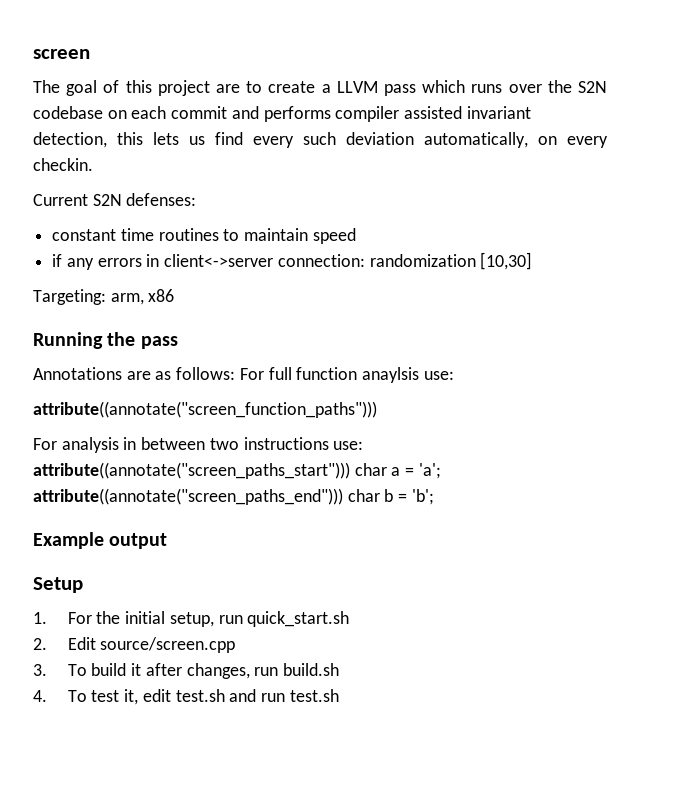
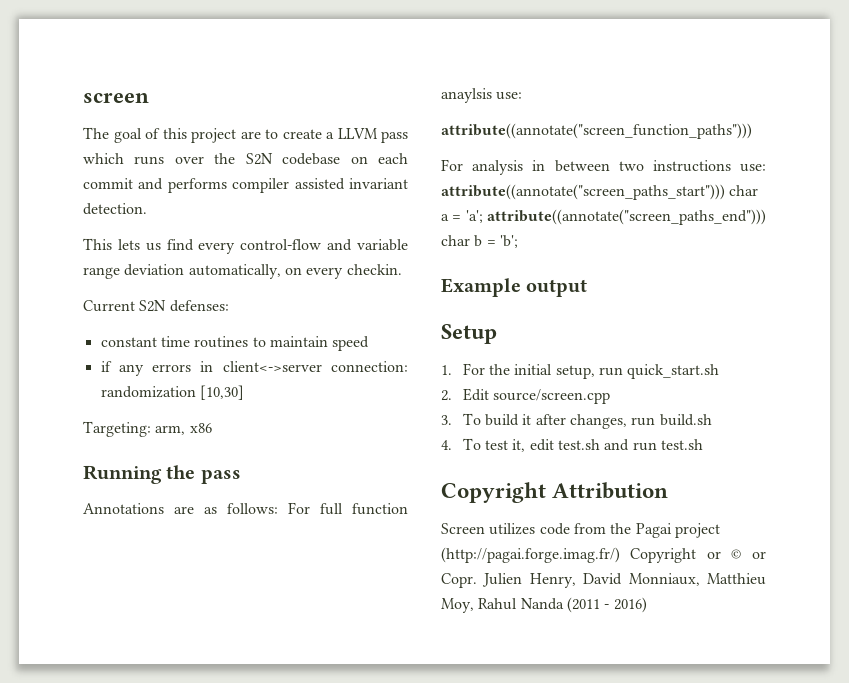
- The goal of this project are to create a LLVM pass which runs over the S2N codebase on each commit and performs compiler assisted invariant detection, this lets us find every such deviation automatically, on every checkin.
+ The goal of this project are to create a LLVM pass which runs over the S2N codebase on each commit and performs compiler assisted invariant detection.
+ This lets us find every control-flow and variable range deviation automatically, on every checkin.
+ Copyright Attribution
+ Screen utilizes code from the Pagai project (http://pagai.forge.imag.fr/) Copyright or © or Copr. Julien Henry, David Monniaux, Matthieu Moy, Rahul Nanda (2011 - 2016)

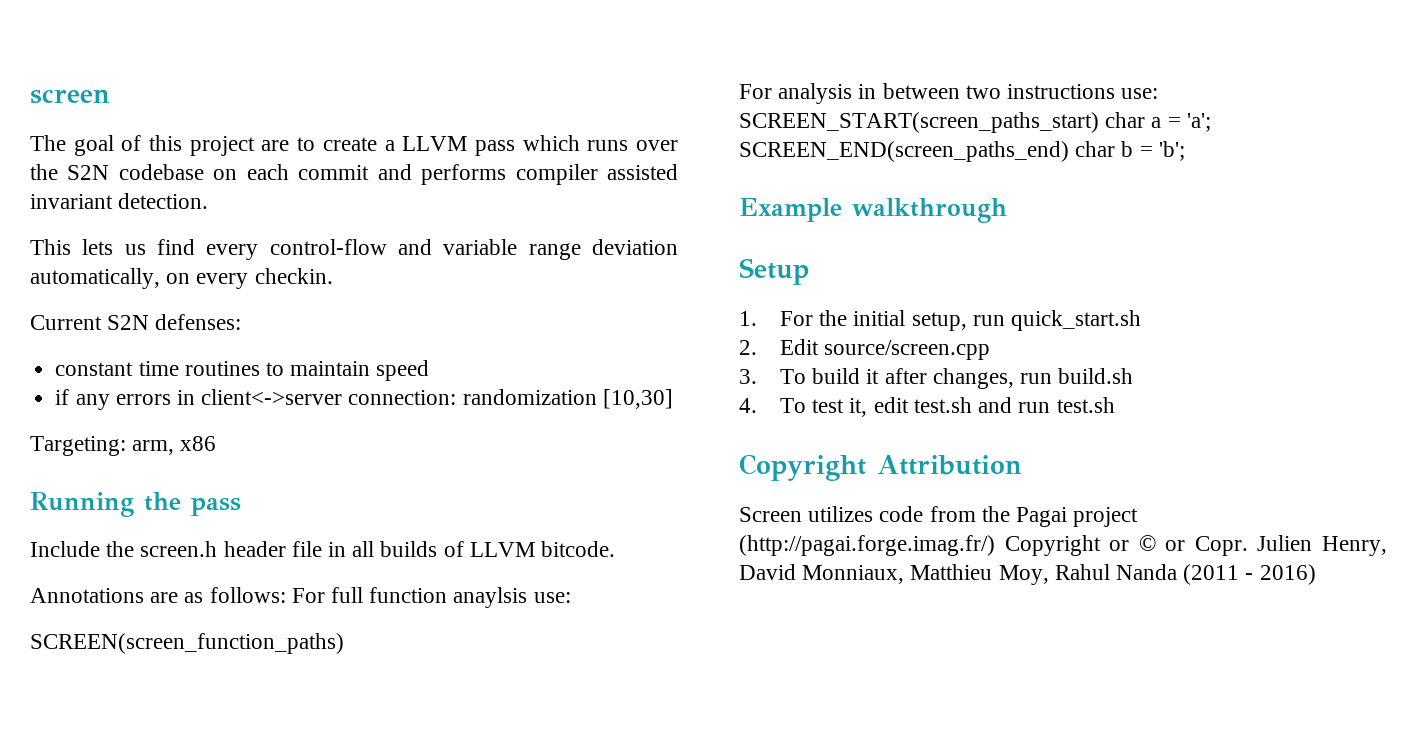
+ Include the screen.h header file in all builds of LLVM bitcode.
- attribute((annotate("screen_function_paths")))
+ SCREEN(screen_function_paths)
- For analysis in between two instructions use: attribute((annotate("screen_paths_start"))) char a = 'a'; attribute((annotate("screen_paths_end"))) char b = 'b';
+ For analysis in between two instructions use: SCREEN_START(screen_paths_start) char a = 'a'; SCREEN_END(screen_paths_end) char b = 'b';
- Example output
+ Example walkthrough

